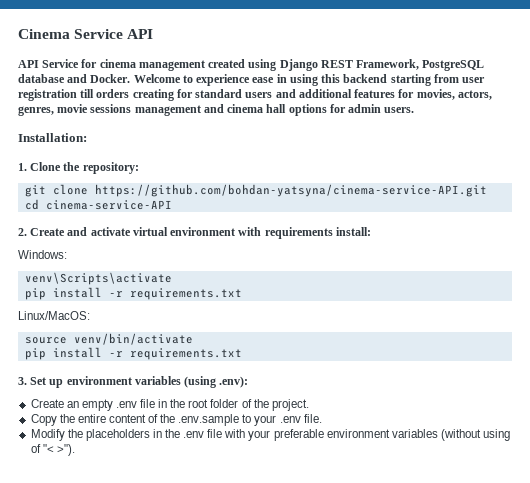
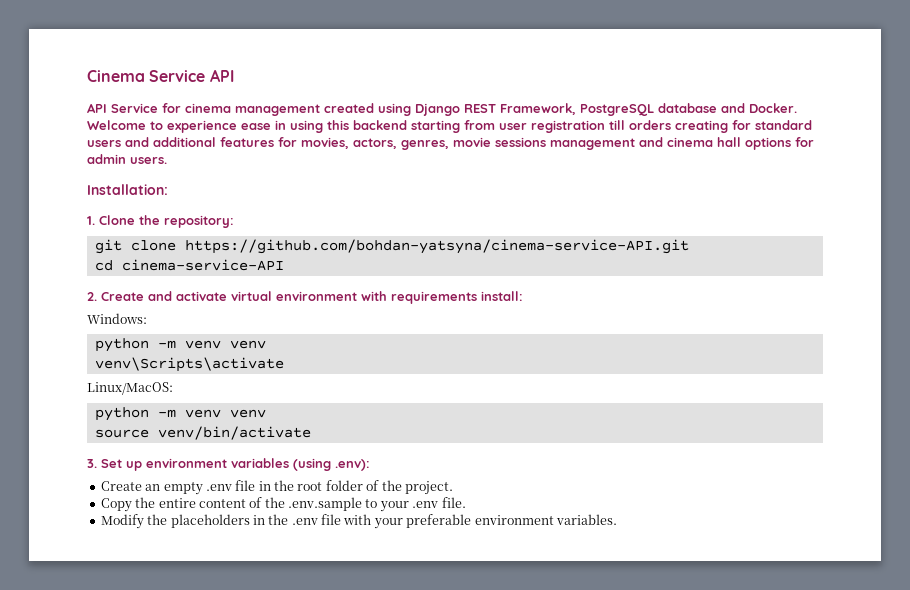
  Windows:
+ python -m venv venv
  venv\Scripts\activate
- pip install -r requirements.txt
  Linux/MacOS:
+ python -m venv venv
  source venv/bin/activate
- pip install -r requirements.txt
- Modify the placeholders in the .env file with your preferable environment variables (without using of "< >").
+ Modify the placeholders in the .env file with your preferable environment variables.

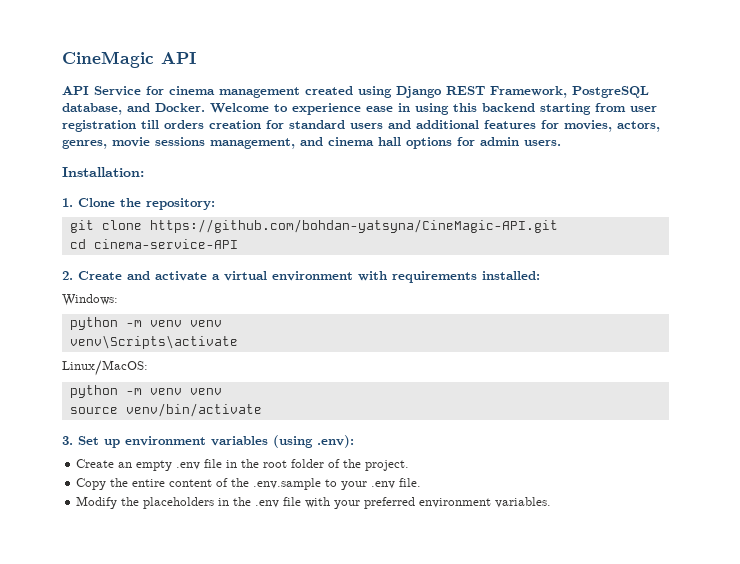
- Cinema Service API
+ CineMagic API
- API Service for cinema management created using Django REST Framework, PostgreSQL database and Docker.
+ API Service for cinema management created using Django REST Framework, PostgreSQL database, and Docker.
- Welcome to experience ease in using this backend starting from user registration till orders creating for standard users and additional features for movies, actors, genres, movie sessions management and cinema hall options for admin users.
+ Welcome to experience ease in using this backend starting from user registration till orders creation for standard users and additional features for movies, actors, genres, movie sessions management, and cinema hall options for admin users.
- git clone https://github.com/bohdan-yatsyna/cinema-service-API.git
+ git clone https://github.com/bohdan-yatsyna/CineMagic-API.git
- 2. Create and activate virtual environment with requirements install:
+ 2. Create and activate a virtual environment with requirements installed:
- Modify the placeholders in the .env file with your preferable environment variables.
+ Modify the placeholders in the .env file with your preferred environment variables.

